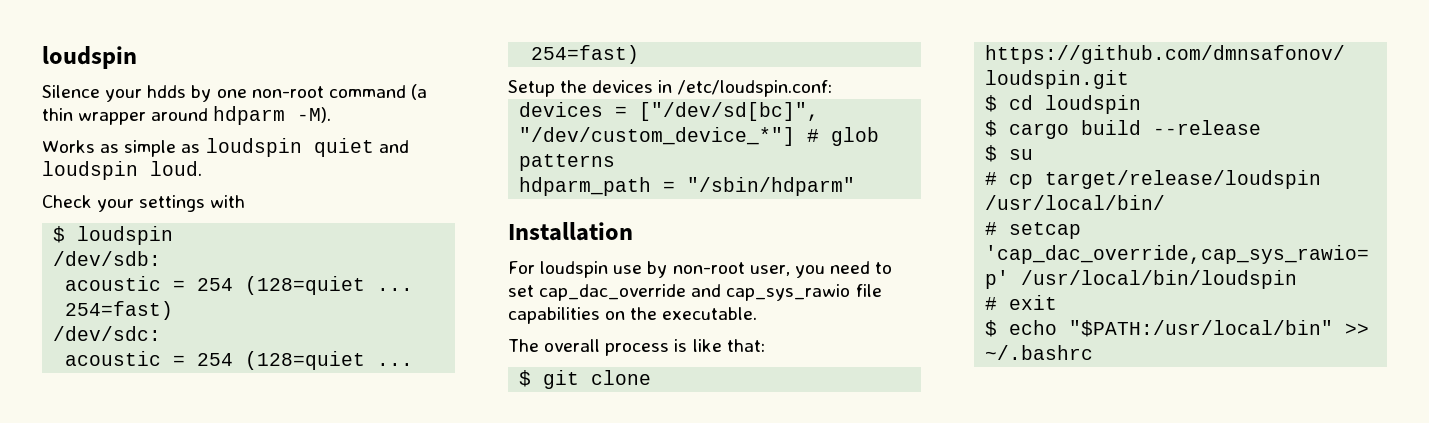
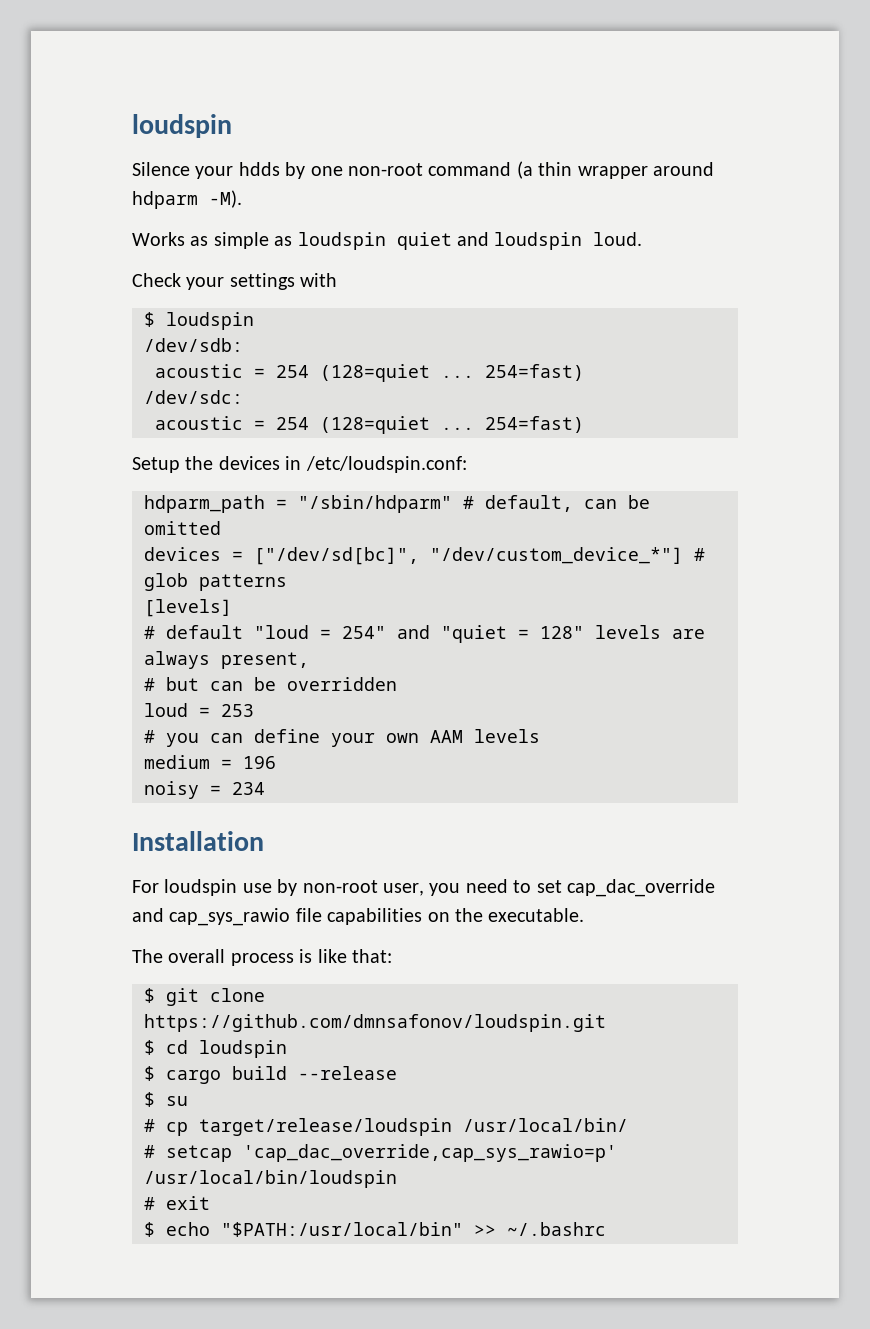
+ hdparm_path = "/sbin/hdparm" # default, can be omitted
- hdparm_path = "/sbin/hdparm"
+ [levels]
+ # default "loud = 254" and "quiet = 128" levels are always present,
+ # but can be overridden
+ loud = 253
+ # you can define your own AAM levels
+ medium = 196
+ noisy = 234

